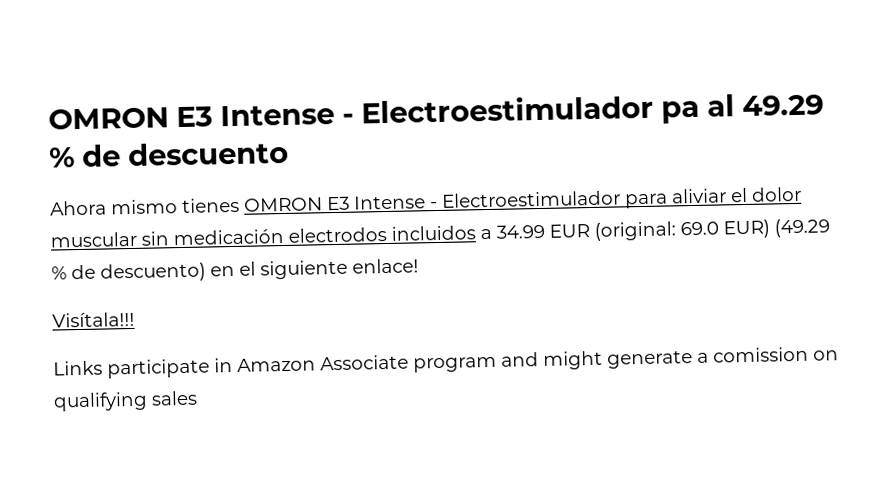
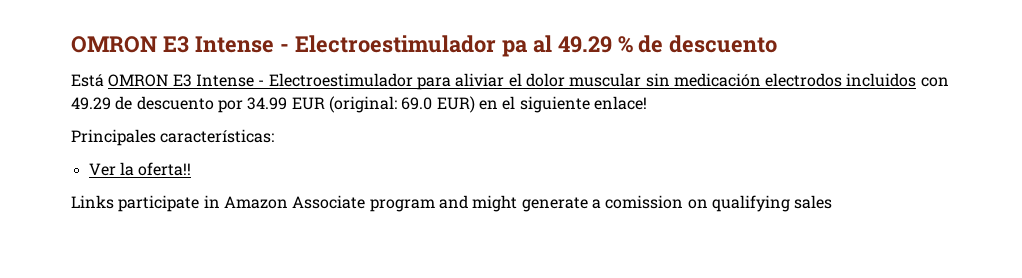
- Ahora mismo tienes OMRON E3 Intense - Electroestimulador para aliviar el dolor muscular sin medicación electrodos incluidos a 34.99 EUR (original: 69.0 EUR) (49.29 % de descuento) en el siguiente enlace!
+ Está OMRON E3 Intense - Electroestimulador para aliviar el dolor muscular sin medicación electrodos incluidos con 49.29 de descuento por 34.99 EUR (original: 69.0 EUR) en el siguiente enlace!
- Visítala!!!
+ Principales características:
+ Ver la oferta!!

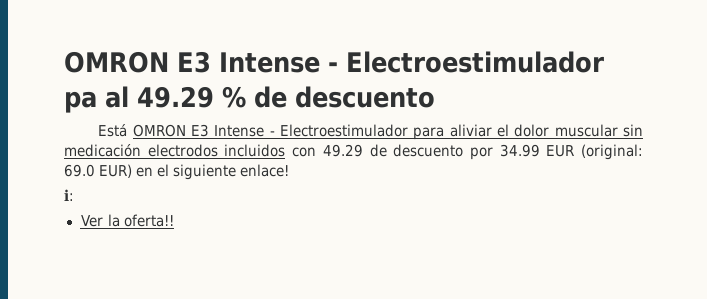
- Principales características:
+ ℹ:
- Links participate in Amazon Associate program and might generate a comission on qualifying sales

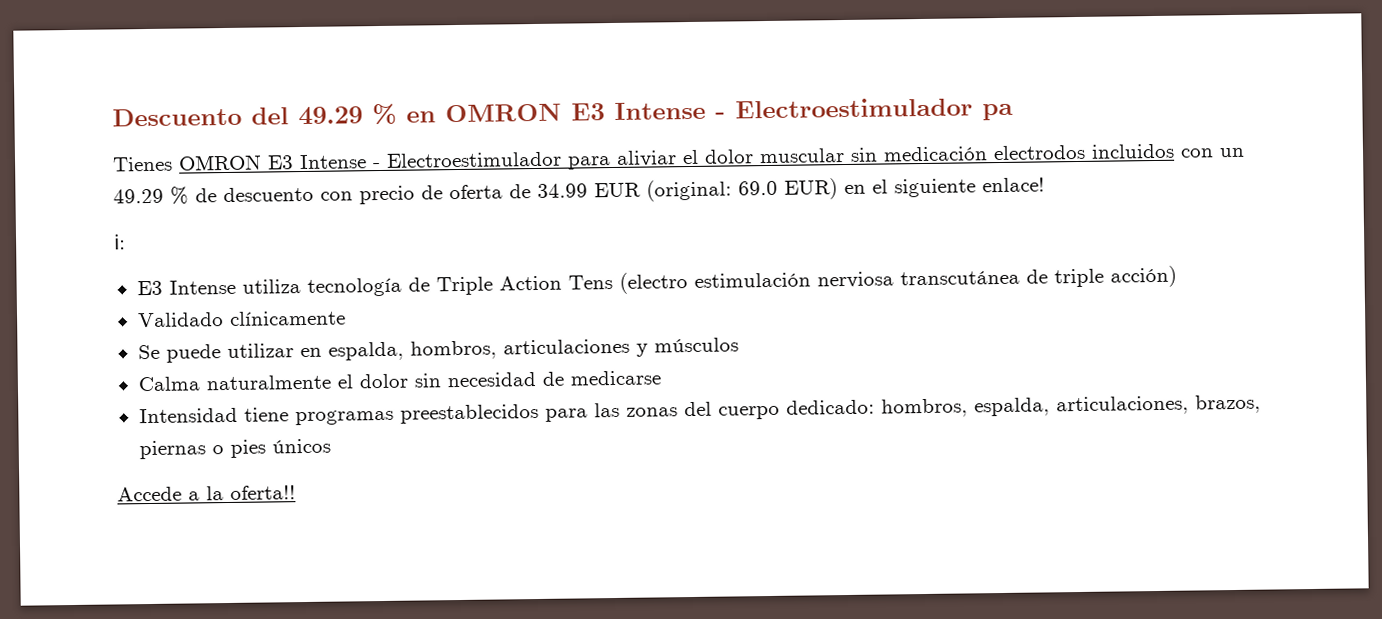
- OMRON E3 Intense - Electroestimulador pa al 49.29 % de descuento
- Está OMRON E3 Intense - Electroestimulador para aliviar el dolor muscular sin medicación electrodos incluidos con 49.29 de descuento por 34.99 EUR (original: 69.0 EUR) en el siguiente enlace!
+ Descuento del 49.29 % en OMRON E3 Intense - Electroestimulador pa
+ Tienes OMRON E3 Intense - Electroestimulador para aliviar el dolor muscular sin medicación electrodos incluidos con un 49.29 % de descuento con precio de oferta de 34.99 EUR (original: 69.0 EUR) en el siguiente enlace!
- Ver la oferta!!
+ E3 Intense utiliza tecnología de Triple Action Tens (electro estimulación nerviosa transcutánea de triple acción)
+ Validado clínicamente
+ Se puede utilizar en espalda, hombros, articulaciones y músculos
+ Calma naturalmente el dolor sin necesidad de medicarse
+ Intensidad tiene programas preestablecidos para las zonas del cuerpo dedicado: hombros, espalda, articulaciones, brazos, piernas o pies únicos
+ Accede a la oferta!!

